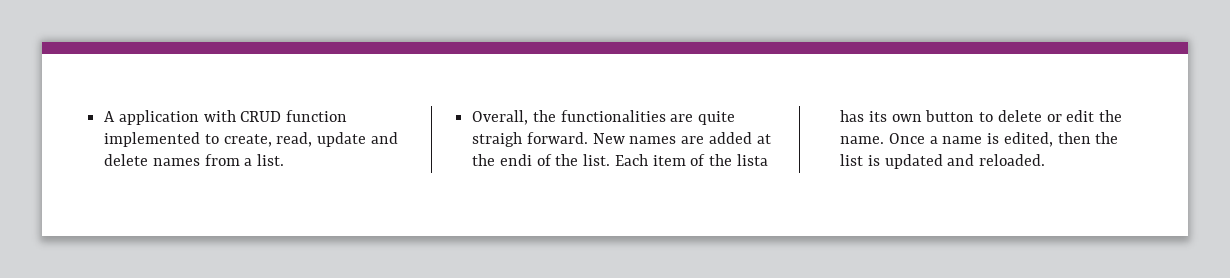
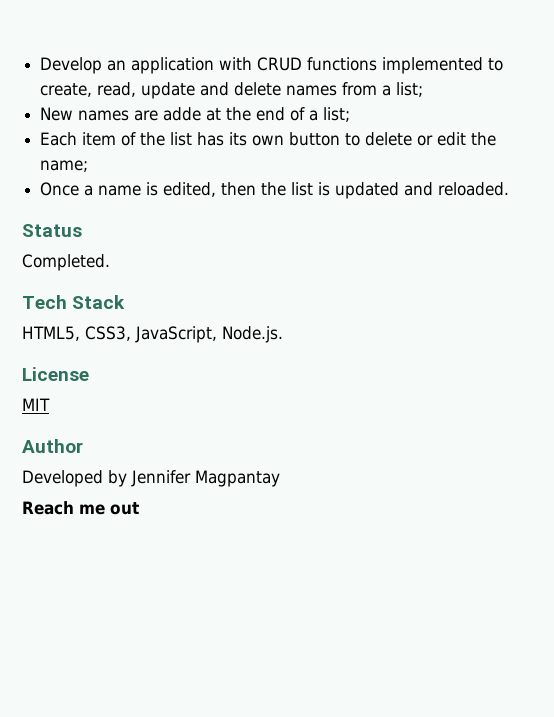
- A application with CRUD function implemented to create, read, update and delete names from a list.
- Overall, the functionalities are quite straigh forward. New names are added at the endi of the list. Each item of the lista has its own button to delete or edit the name. Once a name is edited, then the list is updated and reloaded.
+ Develop an application with CRUD functions implemented to create, read, update and delete names from a list;
+ New names are adde at the end of a list;
+ Each item of the list has its own button to delete or edit the name;
+ Once a name is edited, then the list is updated and reloaded.
+ Status
+ Completed.
+ Tech Stack
+ HTML5, CSS3, JavaScript, Node.js.
+ License
+ MIT
+ Author
+ Developed by Jennifer Magpantay
+ Reach me out

